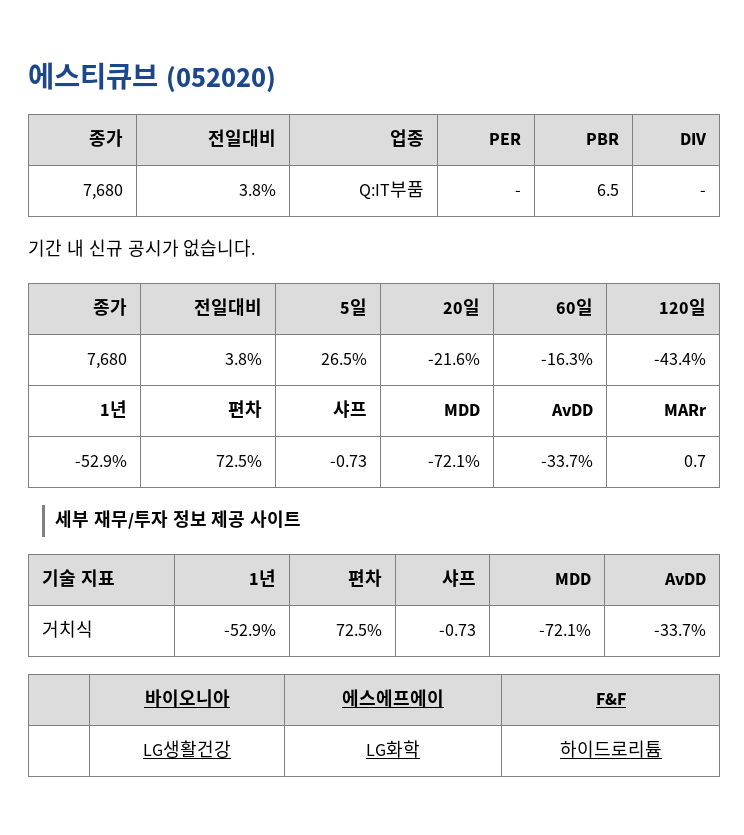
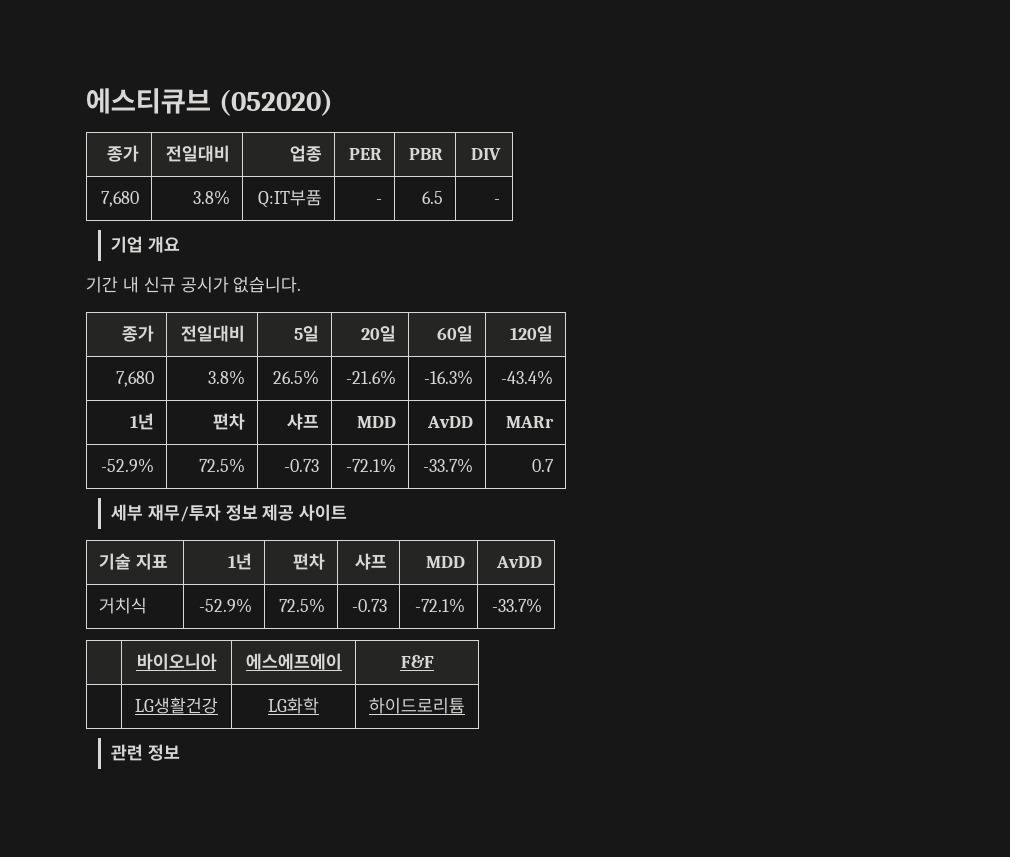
+ 기업 개요
+ 관련 정보

